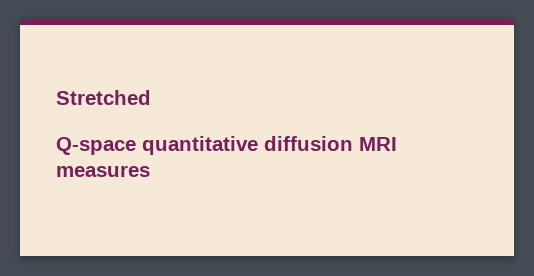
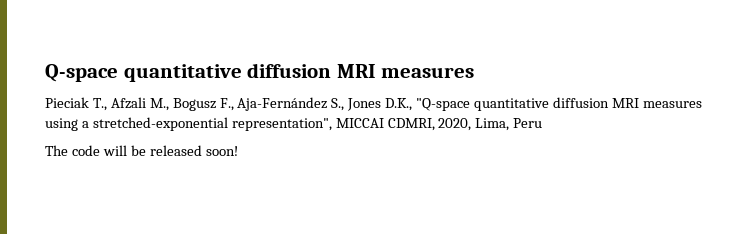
- Stretched
+ Pieciak T., Afzali M., Bogusz F., Aja-Fernández S., Jones D.K., "Q-space quantitative diffusion MRI measures using a stretched-exponential representation", MICCAI CDMRI, 2020, Lima, Peru
+ The code will be released soon!

